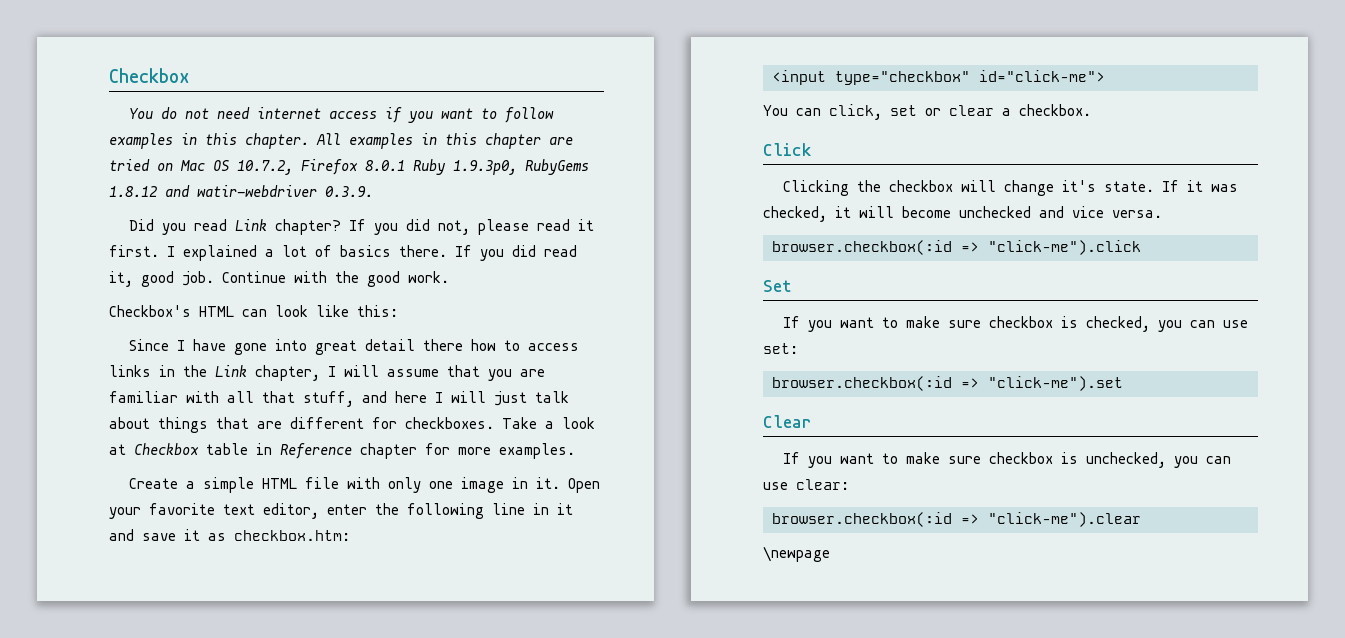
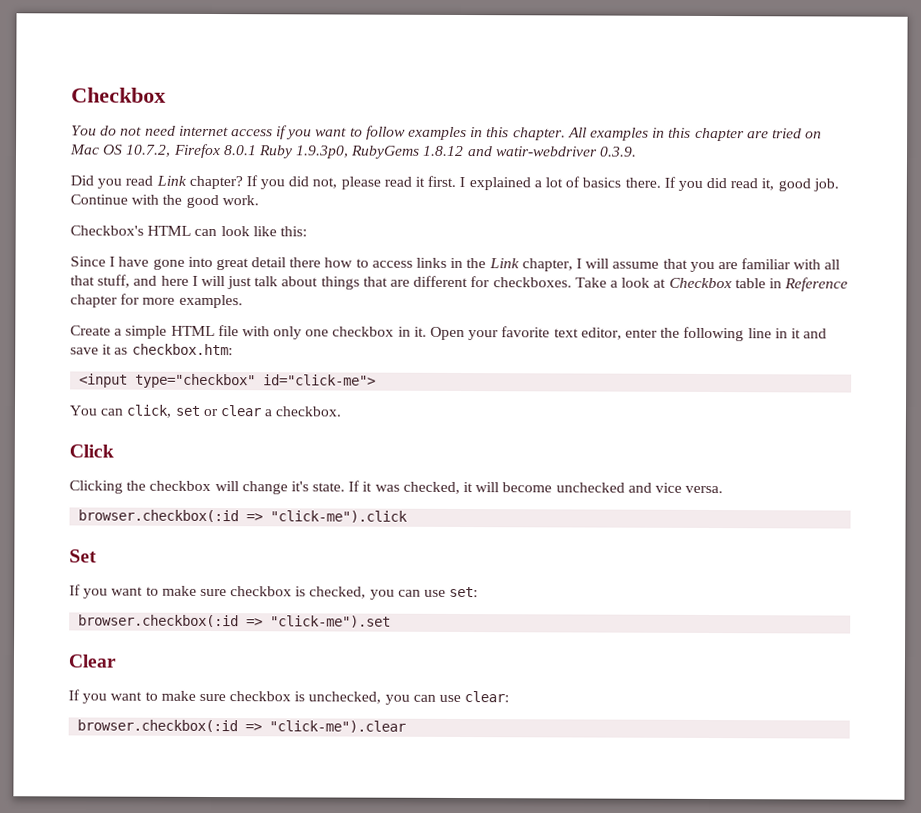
- Create a simple HTML file with only one image in it.
+ Create a simple HTML file with only one checkbox in it.
- \newpage

